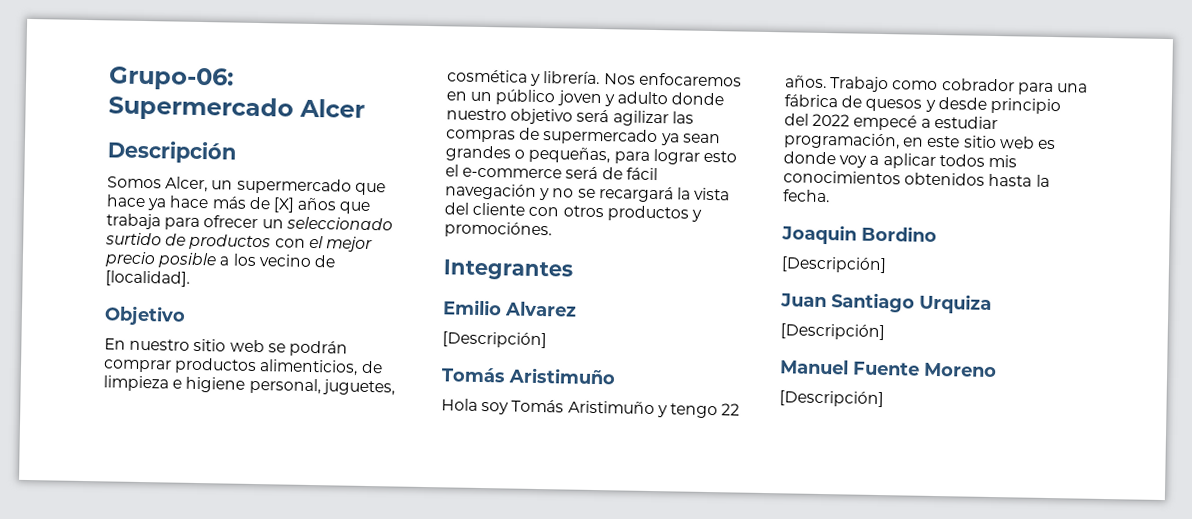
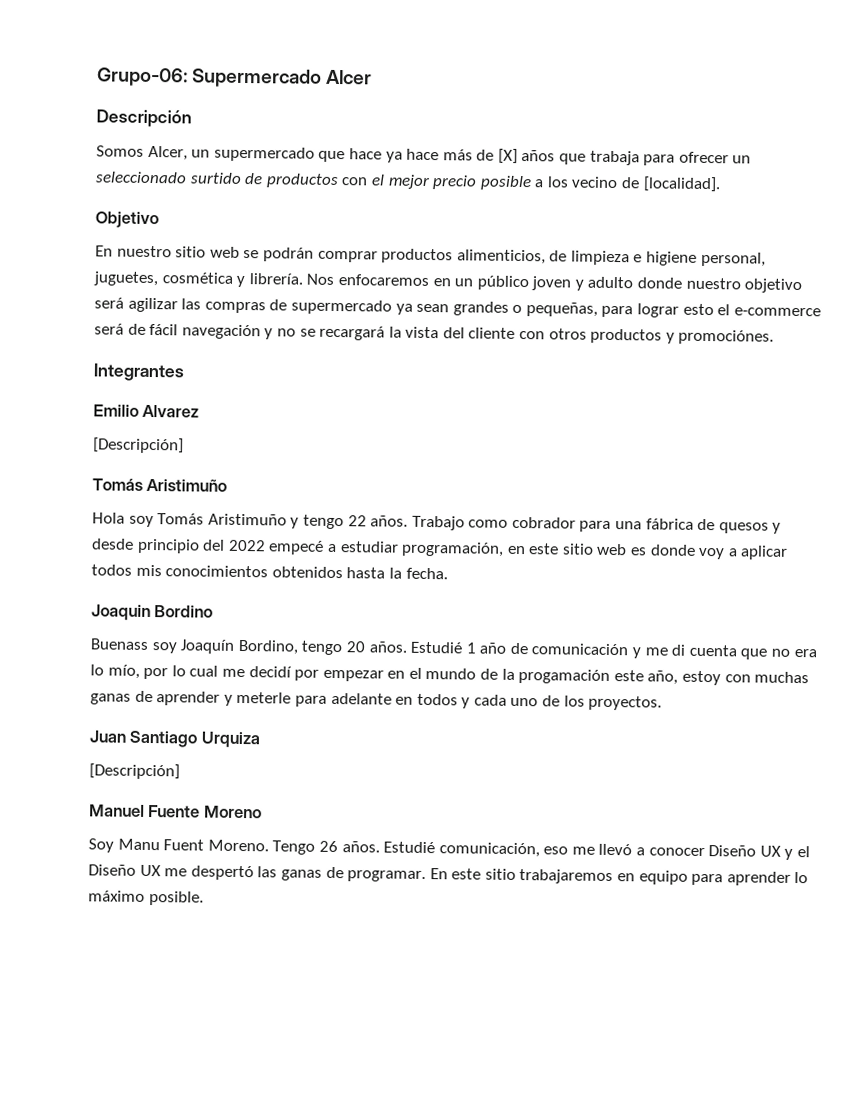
  Joaquin Bordino
- [Descripción]
+ Buenass soy Joaquín Bordino, tengo 20 años. Estudié 1 año de comunicación y me di cuenta que no era lo mío, por lo cual me decidí por empezar en el mundo de la progamación este año, estoy con muchas ganas de aprender y meterle para adelante en todos y cada uno de los proyectos.
  Manuel Fuente Moreno
- [Descripción]
+ Soy Manu Fuent Moreno. Tengo 26 años. Estudié comunicación, eso me llevó a conocer Diseño UX y el Diseño UX me despertó las ganas de programar. En este sitio trabajaremos en equipo para aprender lo máximo posible.

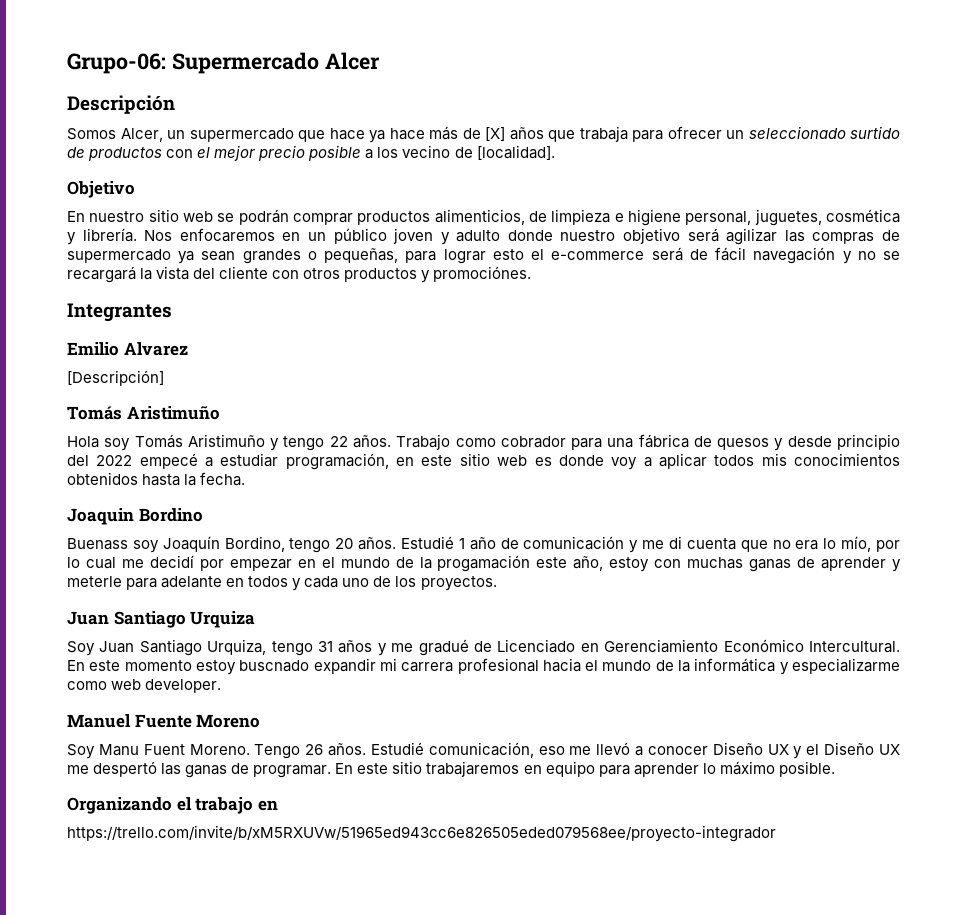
  Juan Santiago Urquiza
- [Descripción]
+ Soy Juan Santiago Urquiza, tengo 31 años y me gradué de Licenciado en Gerenciamiento Económico Intercultural. En este momento estoy buscnado expandir mi carrera profesional hacia el mundo de la informática y especializarme como web developer.
+ Organizando el trabajo en
+ https://trello.com/invite/b/xM5RXUVw/51965ed943cc6e826505eded079568ee/proyecto-integrador

